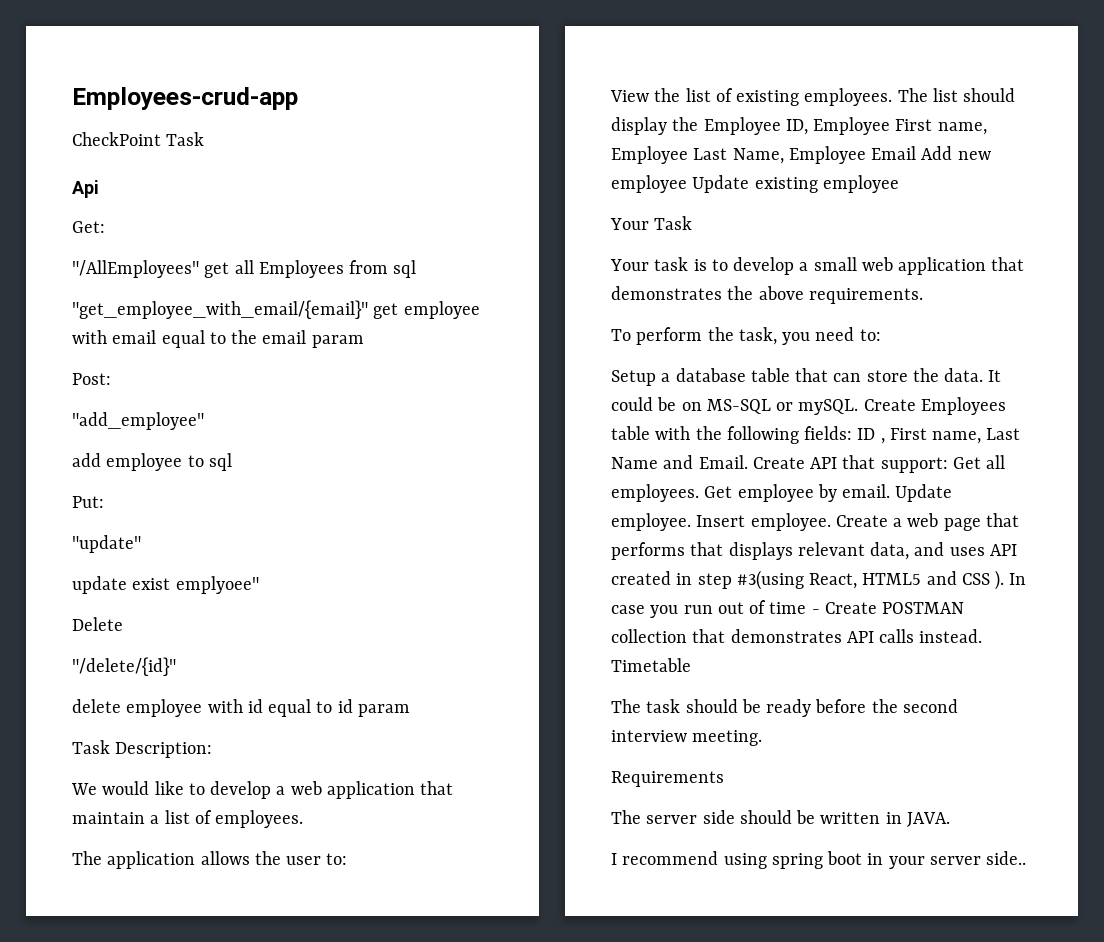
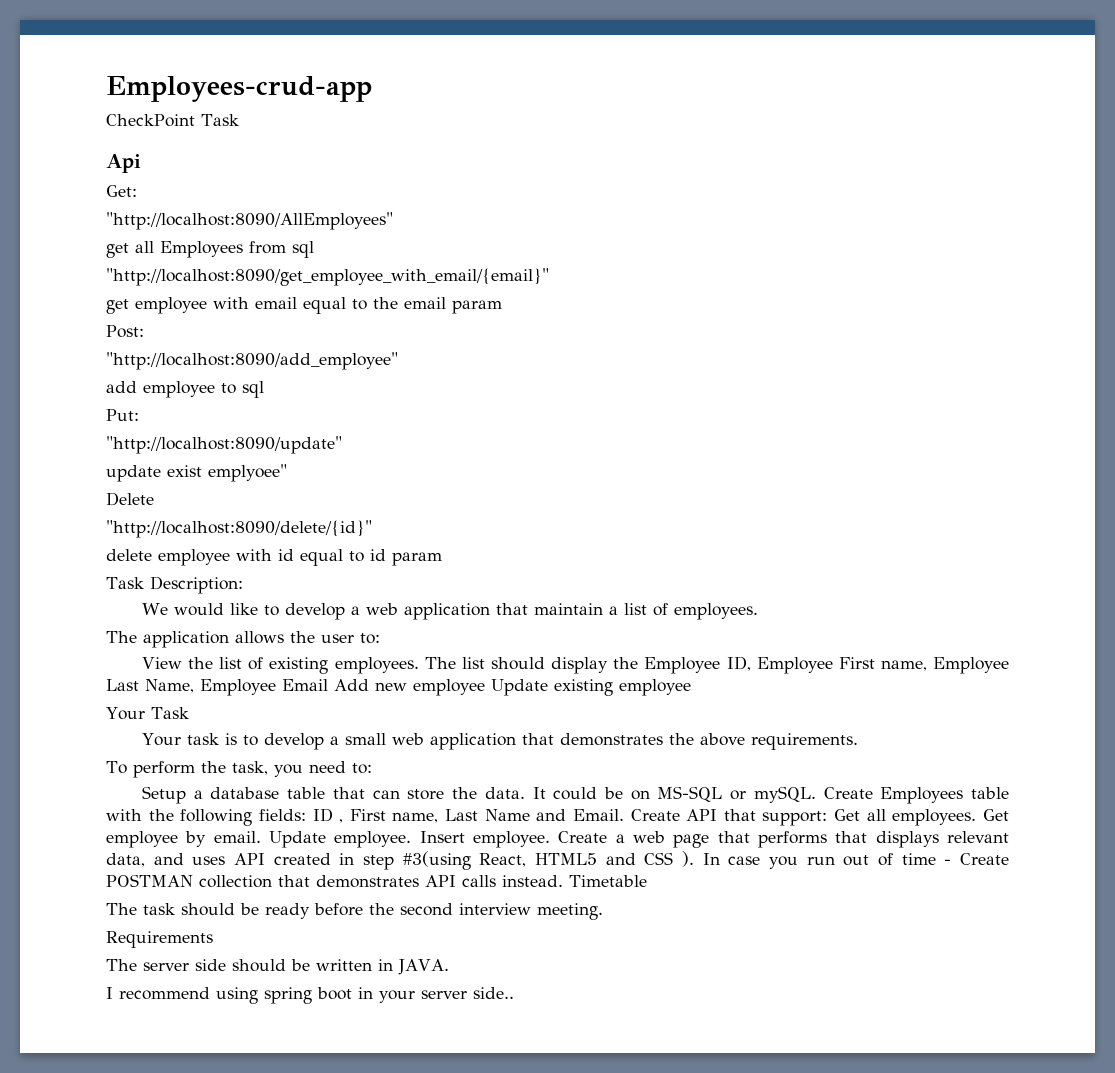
- "/AllEmployees" get all Employees from sql
+ "http://localhost:8090/AllEmployees"
+ get all Employees from sql
- "get_employee_with_email/{email}" get employee with email equal to the email param
+ "http://localhost:8090/get_employee_with_email/{email}"
+ get employee with email equal to the email param
- "add_employee"
+ "http://localhost:8090/add_employee"
- "update"
+ "http://localhost:8090/update"
- "/delete/{id}"
+ "http://localhost:8090/delete/{id}"

